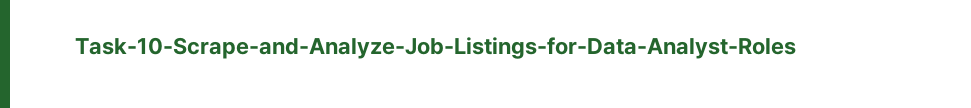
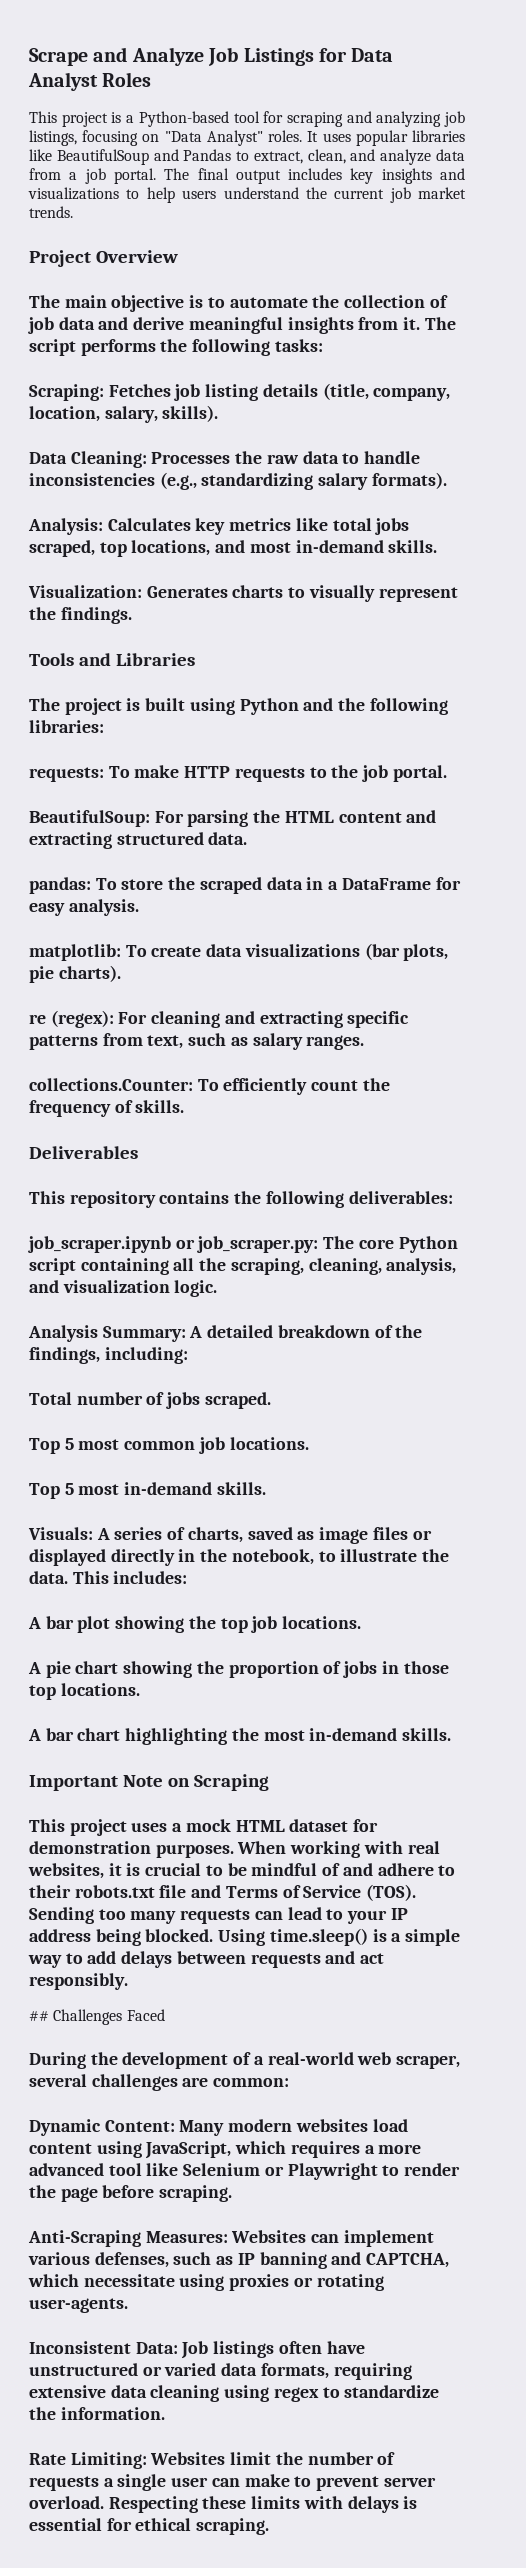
- Task-10-Scrape-and-Analyze-Job-Listings-for-Data-Analyst-Roles
+ Scrape and Analyze Job Listings for Data Analyst Roles
+ This project is a Python-based tool for scraping and analyzing job listings, focusing on "Data Analyst" roles. It uses popular libraries like BeautifulSoup and Pandas to extract, clean, and analyze data from a job portal. The final output includes key insights and visualizations to help users understand the current job market trends.
+ Project Overview
+ The main objective is to automate the collection of job data and derive meaningful insights from it. The script performs the following tasks:
+ Scraping: Fetches job listing details (title, company, location, salary, skills).
+ Data Cleaning: Processes the raw data to handle inconsistencies (e.g., standardizing salary formats).
+ Analysis: Calculates key metrics like total jobs scraped, top locations, and most in-demand skills.
+ Visualization: Generates charts to visually represent the findings.
+ Tools and Libraries
+ The project is built using Python and the following libraries:
+ requests: To make HTTP requests to the job portal.
+ BeautifulSoup: For parsing the HTML content and extracting structured data.
+ pandas: To store the scraped data in a DataFrame for easy analysis.
+ matplotlib: To create data visualizations (bar plots, pie charts).
+ re (regex): For cleaning and extracting specific patterns from text, such as salary ranges.
+ collections.Counter: To efficiently count the frequency of skills.
+ Deliverables
+ This repository contains the following deliverables:
+ job_scraper.ipynb or job_scraper.py: The core Python script containing all the scraping, cleaning, analysis, and visualization logic.
+ Analysis Summary: A detailed breakdown of the findings, including:
+ Total number of jobs scraped.
+ Top 5 most common job locations.
+ Top 5 most in-demand skills.
+ Visuals: A series of charts, saved as image files or displayed directly in the notebook, to illustrate the data. This includes:
+ A bar plot showing the top job locations.
+ A pie chart showing the proportion of jobs in those top locations.
+ A bar chart highlighting the most in-demand skills.
+ Important Note on Scraping
+ This project uses a mock HTML dataset for demonstration purposes. When working with real websites, it is crucial to be mindful of and adhere to their robots.txt file and Terms of Service (TOS). Sending too many requests can lead to your IP address being blocked. Using time.sleep() is a simple way to add delays between requests and act responsibly.
+ ## Challenges Faced
+ During the development of a real-world web scraper, several challenges are common:
+ Dynamic Content: Many modern websites load content using JavaScript, which requires a more advanced tool like Selenium or Playwright to render the page before scraping.
+ Anti-Scraping Measures: Websites can implement various defenses, such as IP banning and CAPTCHA, which necessitate using proxies or rotating user-agents.
+ Inconsistent Data: Job listings often have unstructured or varied data formats, requiring extensive data cleaning using regex to standardize the information.
+ Rate Limiting: Websites limit the number of requests a single user can make to prevent server overload. Respecting these limits with delays is essential for ethical scraping.

